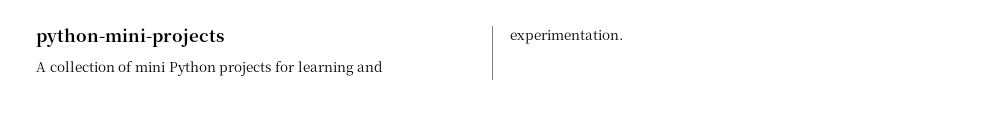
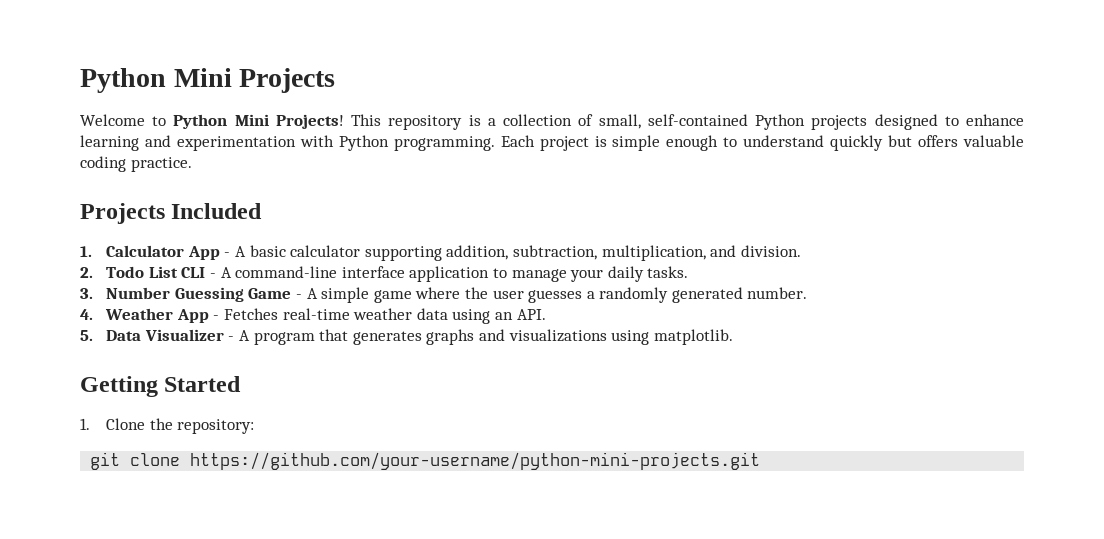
- python-mini-projects
- A collection of mini Python projects for learning and experimentation.
+ Python Mini Projects
+ Welcome to Python Mini Projects! This repository is a collection of small, self-contained Python projects designed to enhance learning and experimentation with Python programming. Each project is simple enough to understand quickly but offers valuable coding practice.
+ Projects Included
+ 1. Calculator App - A basic calculator supporting addition, subtraction, multiplication, and division.
+ 2. Todo List CLI - A command-line interface application to manage your daily tasks.
+ 3. Number Guessing Game - A simple game where the user guesses a randomly generated number.
+ 4. Weather App - Fetches real-time weather data using an API.
+ 5. Data Visualizer - A program that generates graphs and visualizations using matplotlib.
+ Getting Started
+ 1. Clone the repository:
+ git clone https://github.com/your-username/python-mini-projects.git

